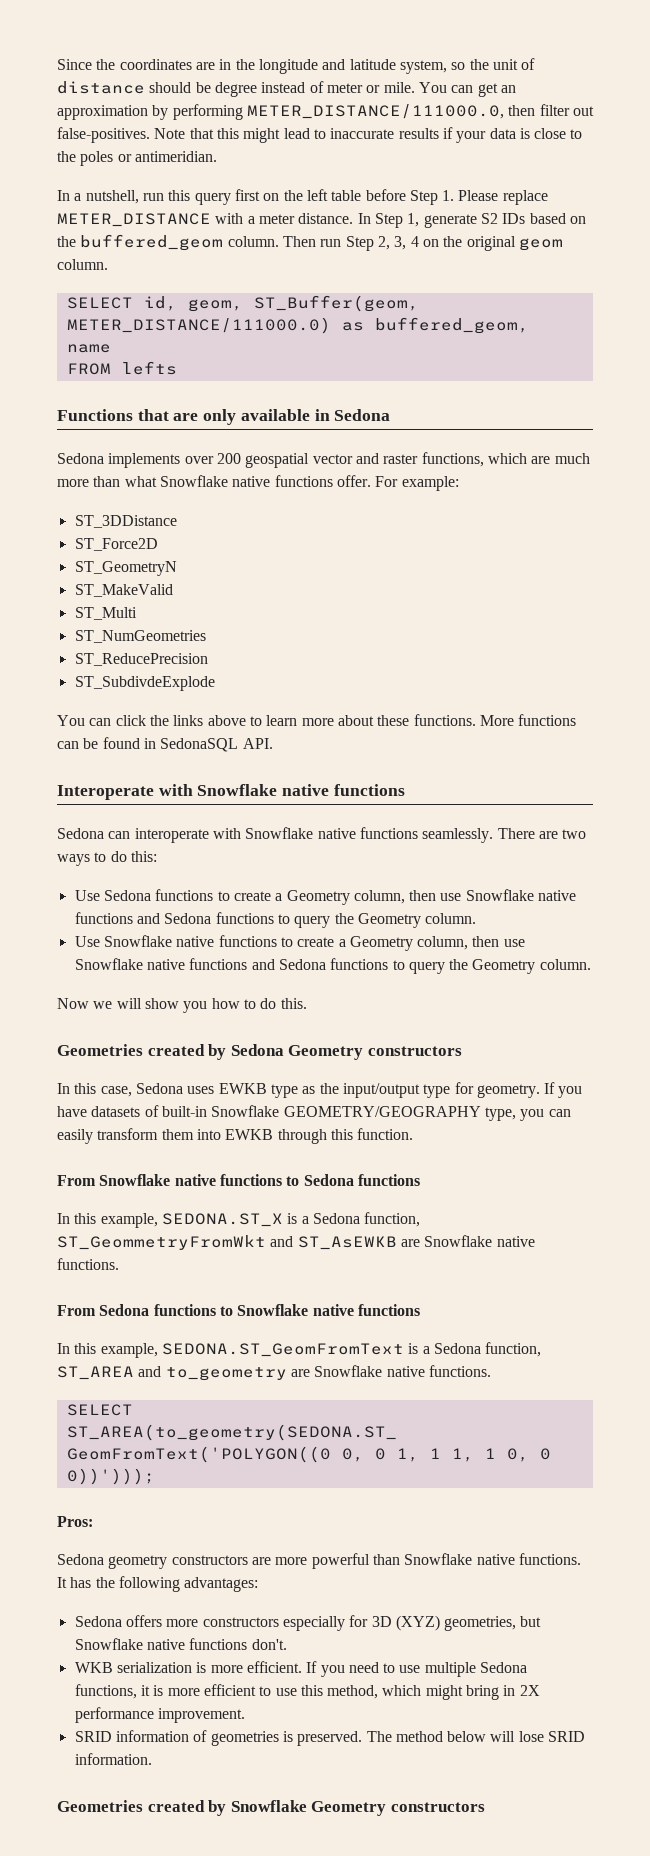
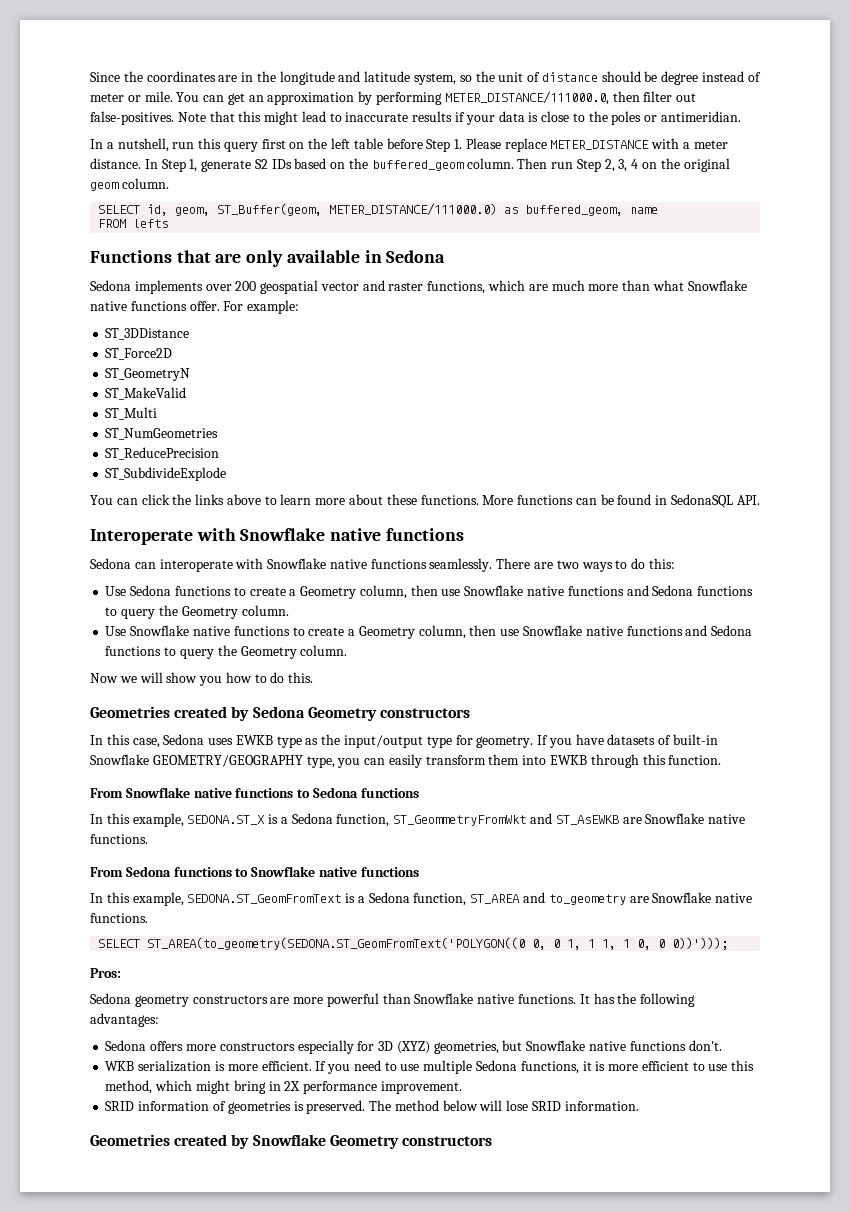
- ST_SubdivdeExplode
+ ST_SubdivideExplode

